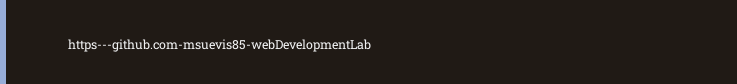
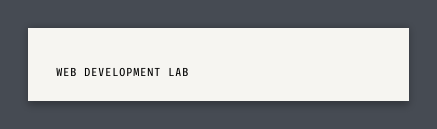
- https---github.com-msuevis85-webDevelopmentLab
+ WEB DEVELOPMENT LAB

